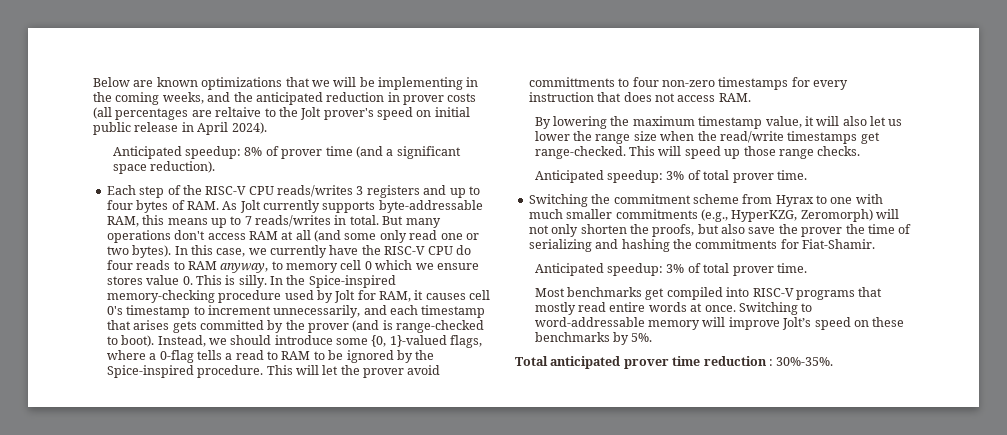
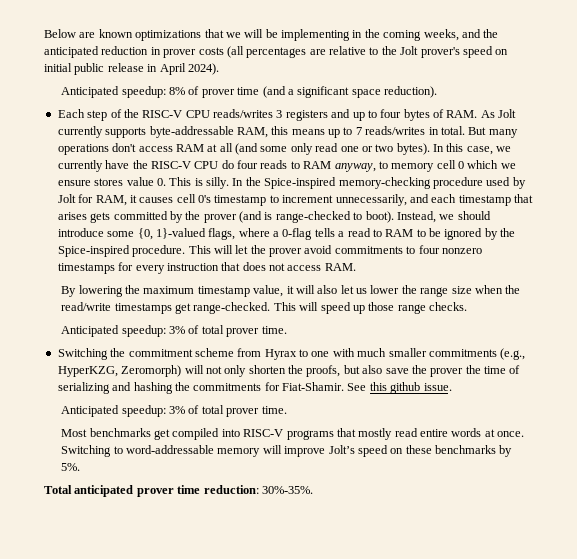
- Below are known optimizations that we will be implementing in the coming weeks, and the anticipated reduction in prover costs (all percentages are reltaive to the Jolt prover's speed on initial public release in April 2024).
+ Below are known optimizations that we will be implementing in the coming weeks, and the anticipated reduction in prover costs (all percentages are relative to the Jolt prover's speed on initial public release in April 2024).
- This will let the prover avoid committments to four non-zero timestamps for every instruction that does not access RAM.
+ This will let the prover avoid commitments to four nonzero timestamps for every instruction that does not access RAM.
+ See this github issue.
- Total anticipated prover time reduction : 30%-35%.
+ Total anticipated prover time reduction: 30%-35%.

